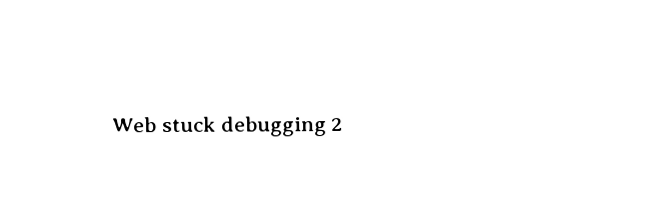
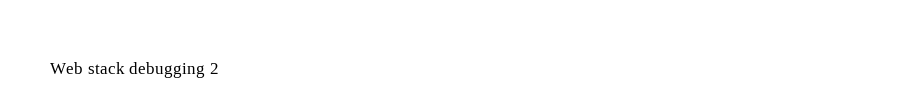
- Web stuck debugging 2
+ Web stack debugging 2

